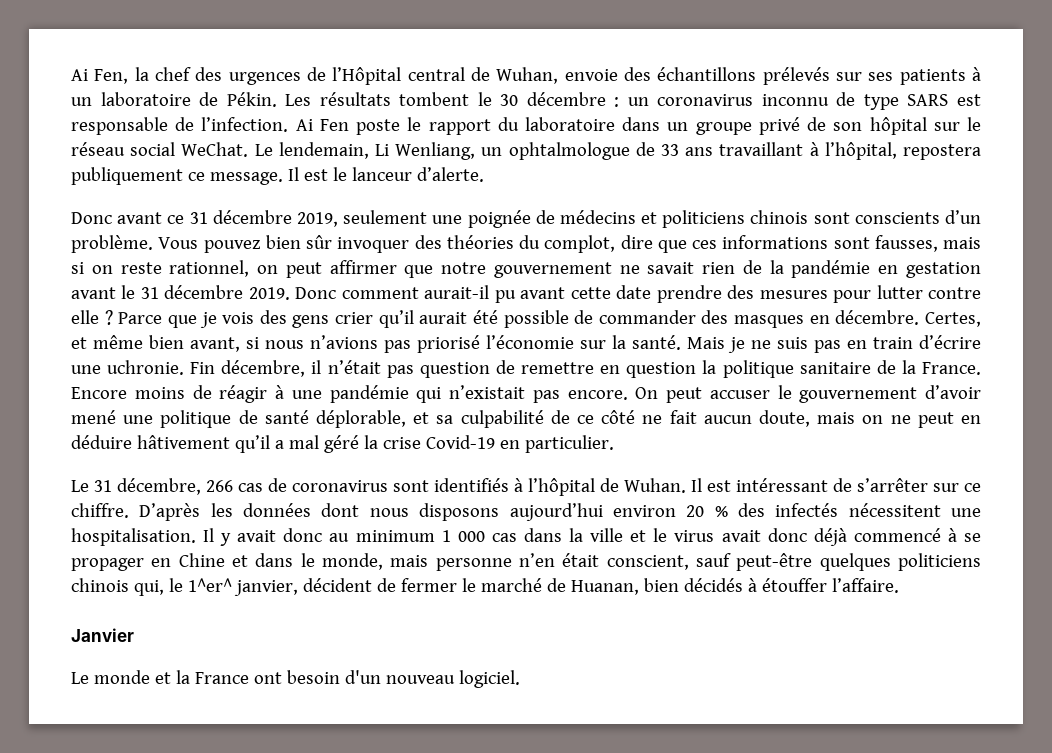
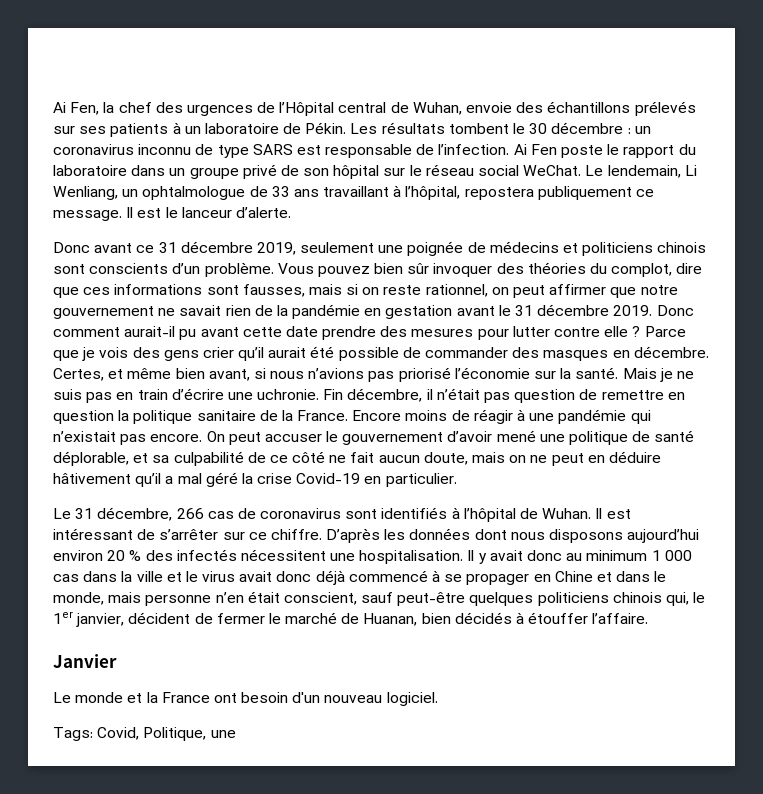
- Il y avait donc au minimum 1 000 cas dans la ville et le virus avait donc déjà commencé à se propager en Chine et dans le monde, mais personne n’en était conscient, sauf peut-être quelques politiciens chinois qui, le 1^er^ janvier, décident de fermer le marché de Huanan, bien décidés à étouffer l’affaire.
+ Il y avait donc au minimum 1 000 cas dans la ville et le virus avait donc déjà commencé à se propager en Chine et dans le monde, mais personne n’en était conscient, sauf peut-être quelques politiciens chinois qui, le 1er janvier, décident de fermer le marché de Huanan, bien décidés à étouffer l’affaire.
+ Tags: Covid, Politique, une

